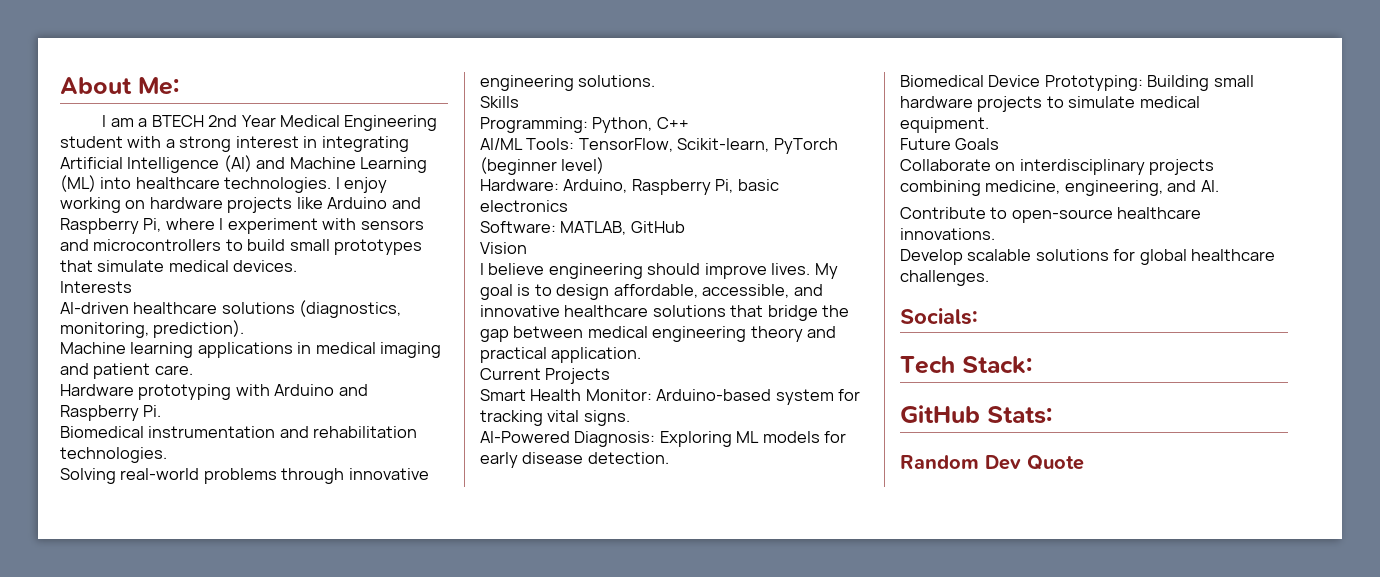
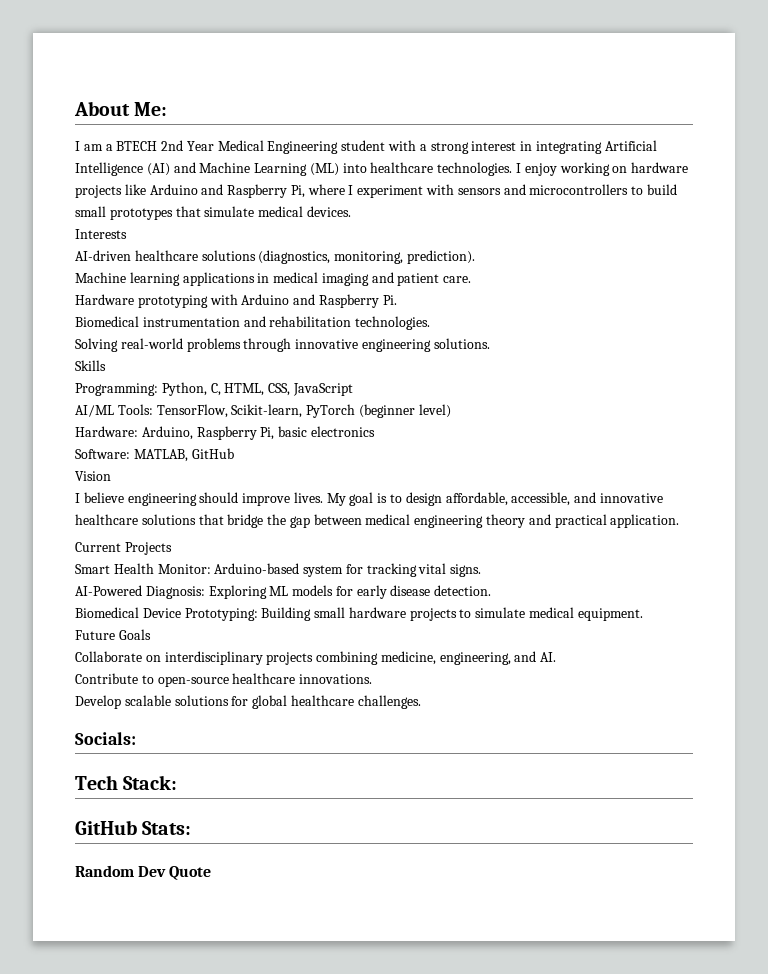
- Programming: Python, C++
+ Programming: Python, C, HTML, CSS, JavaScript

